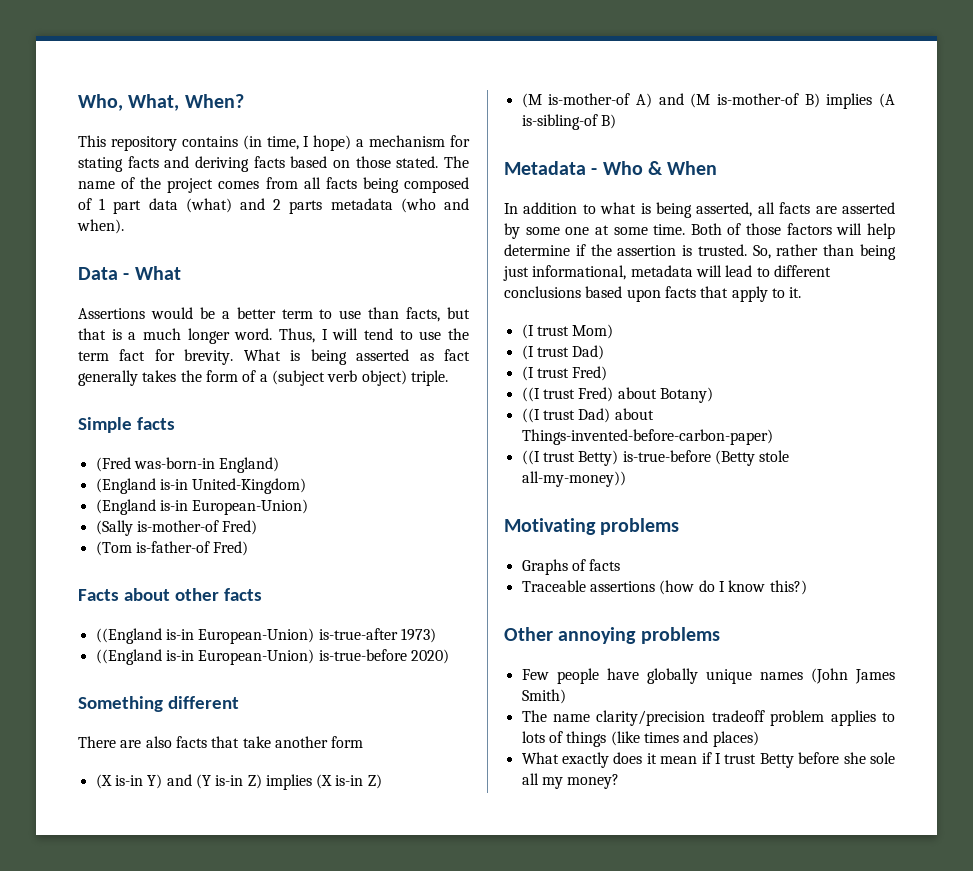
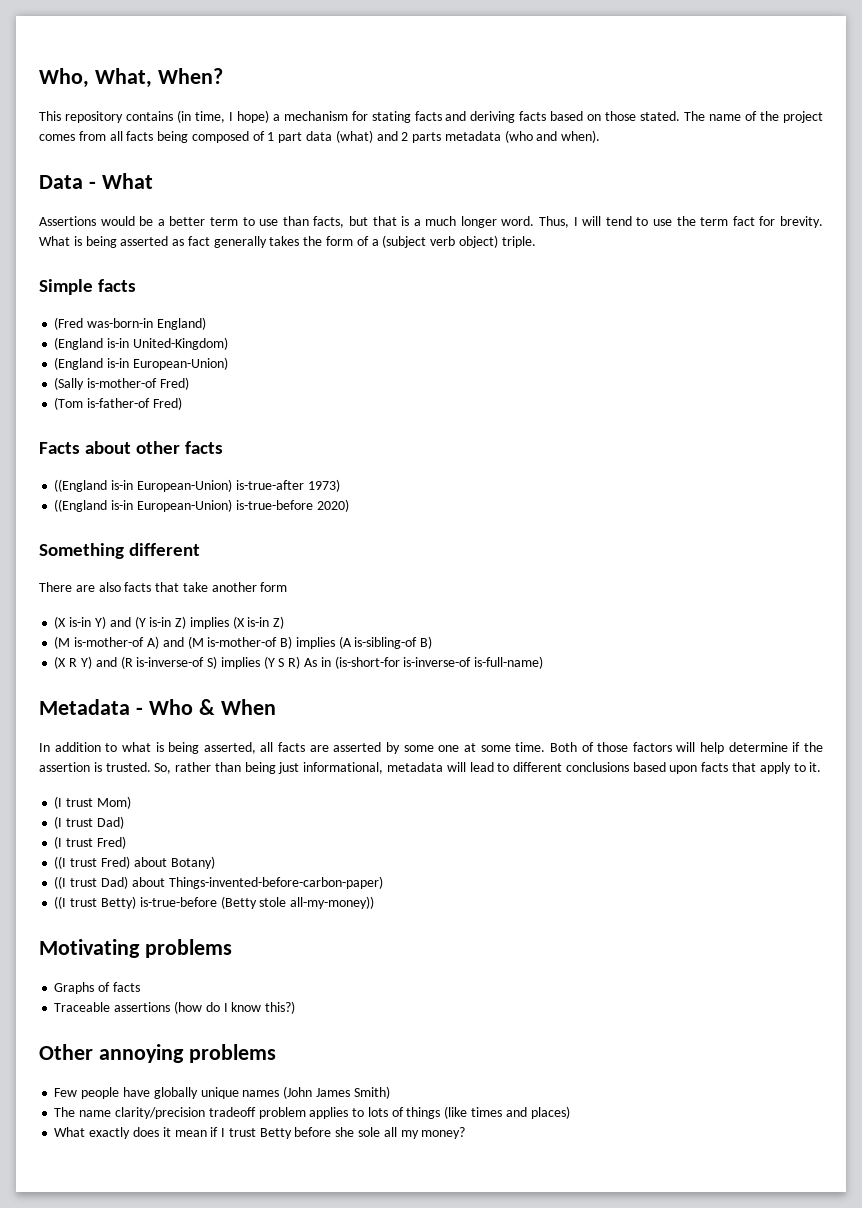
+ (X R Y) and (R is-inverse-of S) implies (Y S R) As in (is-short-for is-inverse-of is-full-name)

